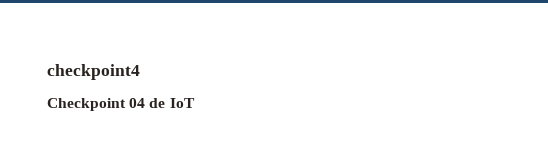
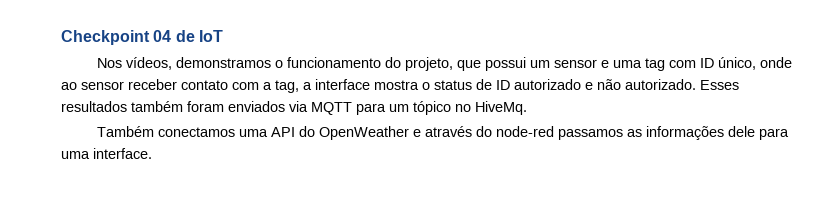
- checkpoint4
+ Nos vídeos, demonstramos o funcionamento do projeto, que possui um sensor e uma tag com ID único, onde ao sensor receber contato com a tag, a interface mostra o status de ID autorizado e não autorizado. Esses resultados também foram enviados via MQTT para um tópico no HiveMq.
+ Também conectamos uma API do OpenWeather e através do node-red passamos as informações dele para uma interface.

